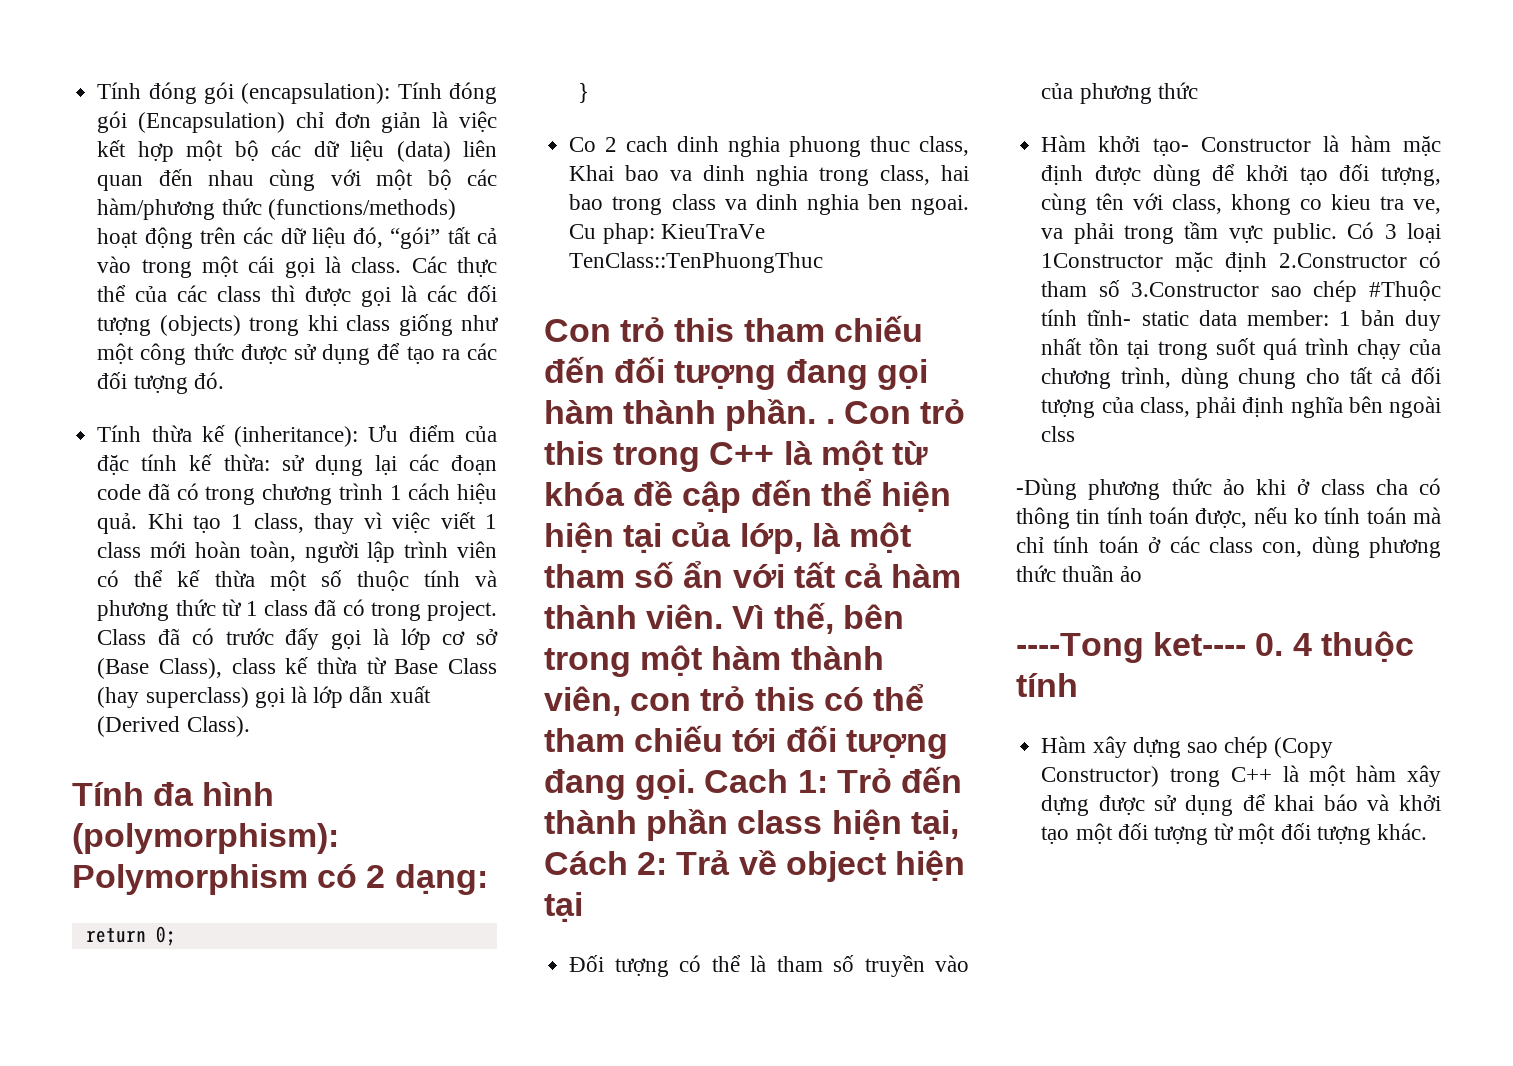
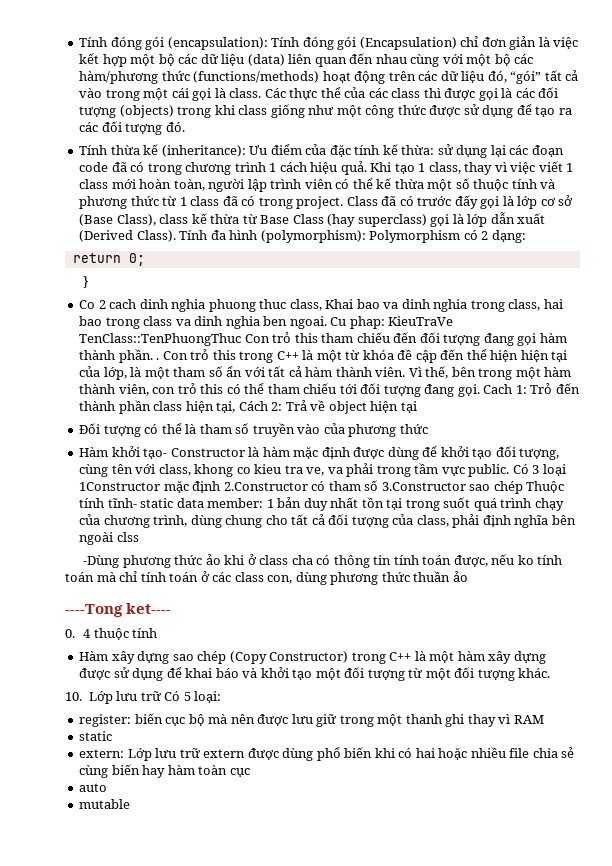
- Class đã có trước đấy gọi là lớp cơ sở (Base Class), class kế thừa từ Base Class (hay superclass) gọi là lớp dẫn xuất (Derived Class).
- Tính đa hình (polymorphism): Polymorphism có 2 dạng:
+ Class đã có trước đấy gọi là lớp cơ sở (Base Class), class kế thừa từ Base Class (hay superclass) gọi là lớp dẫn xuất (Derived Class). Tính đa hình (polymorphism): Polymorphism có 2 dạng:
- Cu phap: KieuTraVe TenClass::TenPhuongThuc
- Con trỏ this tham chiếu đến đối tượng đang gọi hàm thành phần. .
+ Cu phap: KieuTraVe TenClass::TenPhuongThuc Con trỏ this tham chiếu đến đối tượng đang gọi hàm thành phần. .
- Có 3 loại 1Constructor mặc định 2.Constructor có tham số 3.Constructor sao chép #Thuộc tính tĩnh- static data member: 1 bản duy nhất tồn tại trong suốt quá trình chạy của chương trình, dùng chung cho tất cả đối tượng của class, phải định nghĩa bên ngoài clss
+ Có 3 loại 1Constructor mặc định 2.Constructor có tham số 3.Constructor sao chép Thuộc tính tĩnh- static data member: 1 bản duy nhất tồn tại trong suốt quá trình chạy của chương trình, dùng chung cho tất cả đối tượng của class, phải định nghĩa bên ngoài clss
- ----Tong ket---- 0. 4 thuộc tính
+ ----Tong ket----
+ 0. 4 thuộc tính
+ 10. Lớp lưu trữ Có 5 loại:
+ register: biến cục bộ mà nên được lưu giữ trong một thanh ghi thay vì RAM
+ static
+ extern: Lớp lưu trữ extern được dùng phổ biến khi có hai hoặc nhiều file chia sẻ cùng biến hay hàm toàn cục
+ auto
+ mutable

